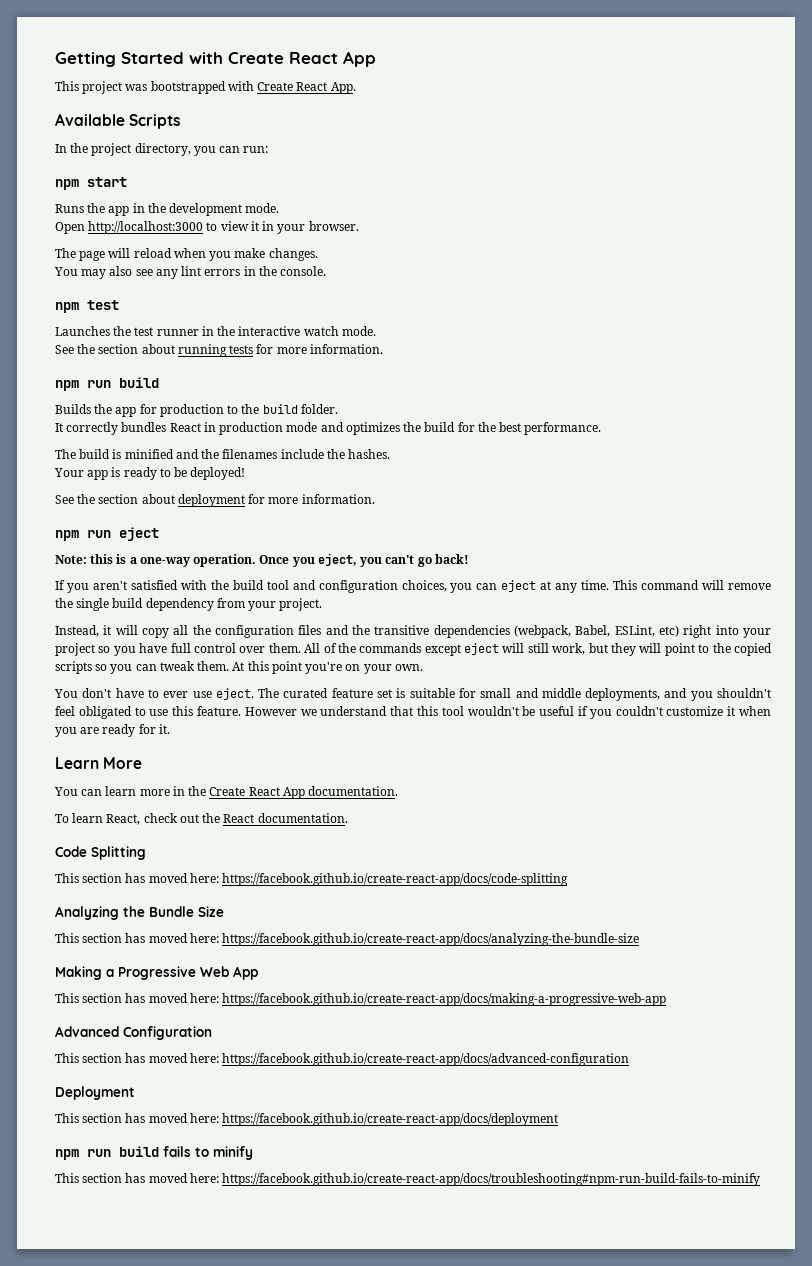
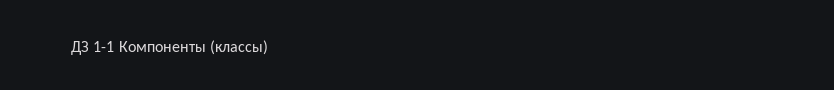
- Getting Started with Create React App
- This project was bootstrapped with Create React App.
- Available Scripts
- In the project directory, you can run:
- npm start
- Runs the app in the development mode.
- Open http://localhost:3000 to view it in your browser.
- The page will reload when you make changes.
- You may also see any lint errors in the console.
- npm test
- Launches the test runner in the interactive watch mode.
- See the section about running tests for more information.
- npm run build
- Builds the app for production to the build folder.
- It correctly bundles React in production mode and optimizes the build for the best performance.
- The build is minified and the filenames include the hashes.
- Your app is ready to be deployed!
- See the section about deployment for more information.
- npm run eject
- Note: this is a one-way operation. Once you eject, you can't go back!
- If you aren't satisfied with the build tool and configuration choices, you can eject at any time. This command will remove the single build dependency from your project.
- Instead, it will copy all the configuration files and the transitive dependencies (webpack, Babel, ESLint, etc) right into your project so you have full control over them. All of the commands except eject will still work, but they will point to the copied scripts so you can tweak them. At this point you're on your own.
- You don't have to ever use eject. The curated feature set is suitable for small and middle deployments, and you shouldn't feel obligated to use this feature. However we understand that this tool wouldn't be useful if you couldn't customize it when you are ready for it.
- Learn More
- You can learn more in the Create React App documentation.
- To learn React, check out the React documentation.
- Code Splitting
- This section has moved here: https://facebook.github.io/create-react-app/docs/code-splitting
- Analyzing the Bundle Size
- This section has moved here: https://facebook.github.io/create-react-app/docs/analyzing-the-bundle-size
- Making a Progressive Web App
- This section has moved here: https://facebook.github.io/create-react-app/docs/making-a-progressive-web-app
- Advanced Configuration
- This section has moved here: https://facebook.github.io/create-react-app/docs/advanced-configuration
- Deployment
- This section has moved here: https://facebook.github.io/create-react-app/docs/deployment
- npm run build fails to minify
- This section has moved here: https://facebook.github.io/create-react-app/docs/troubleshooting#npm-run-build-fails-to-minify
+ ДЗ 1-1 Компоненты (классы)

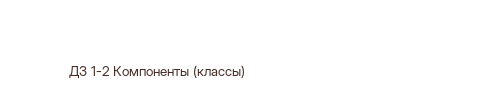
- ДЗ 1-1 Компоненты (классы)
+ ДЗ 1-2 Компоненты (классы)

